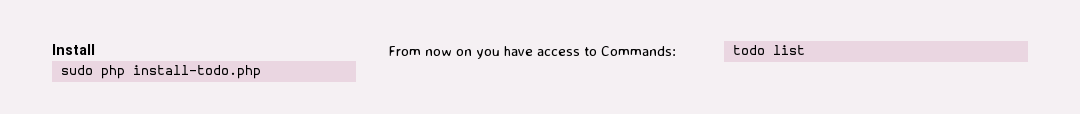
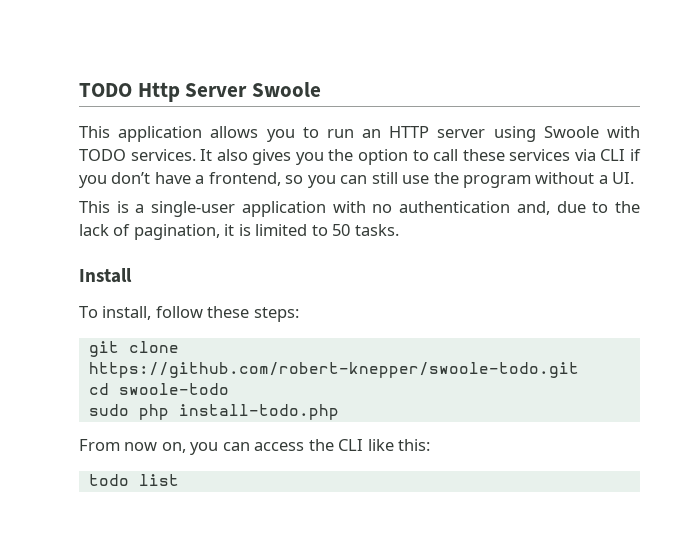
+ TODO Http Server Swoole
+ This application allows you to run an HTTP server using Swoole with TODO services. It also gives you the option to call these services via CLI if you don’t have a frontend, so you can still use the program without a UI.
+ This is a single-user application with no authentication and, due to the lack of pagination, it is limited to 50 tasks.
  Install
+ To install, follow these steps:
+ git clone https://github.com/robert-knepper/swoole-todo.git
+ cd swoole-todo
- From now on you have access to Commands:
+ From now on, you can access the CLI like this:

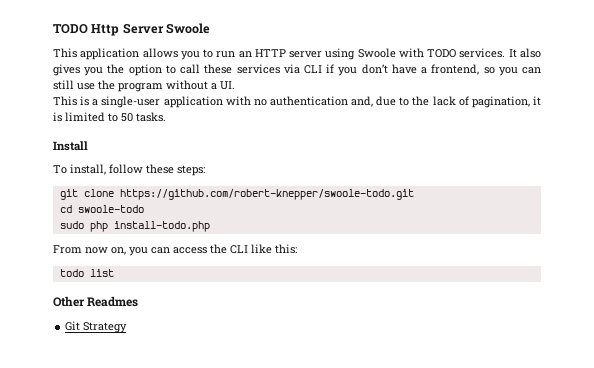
+ Other Readmes
+ Git Strategy

